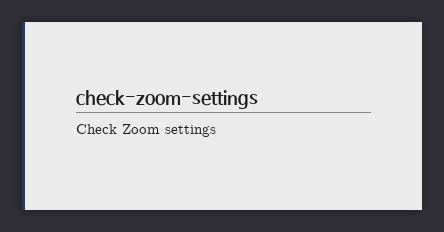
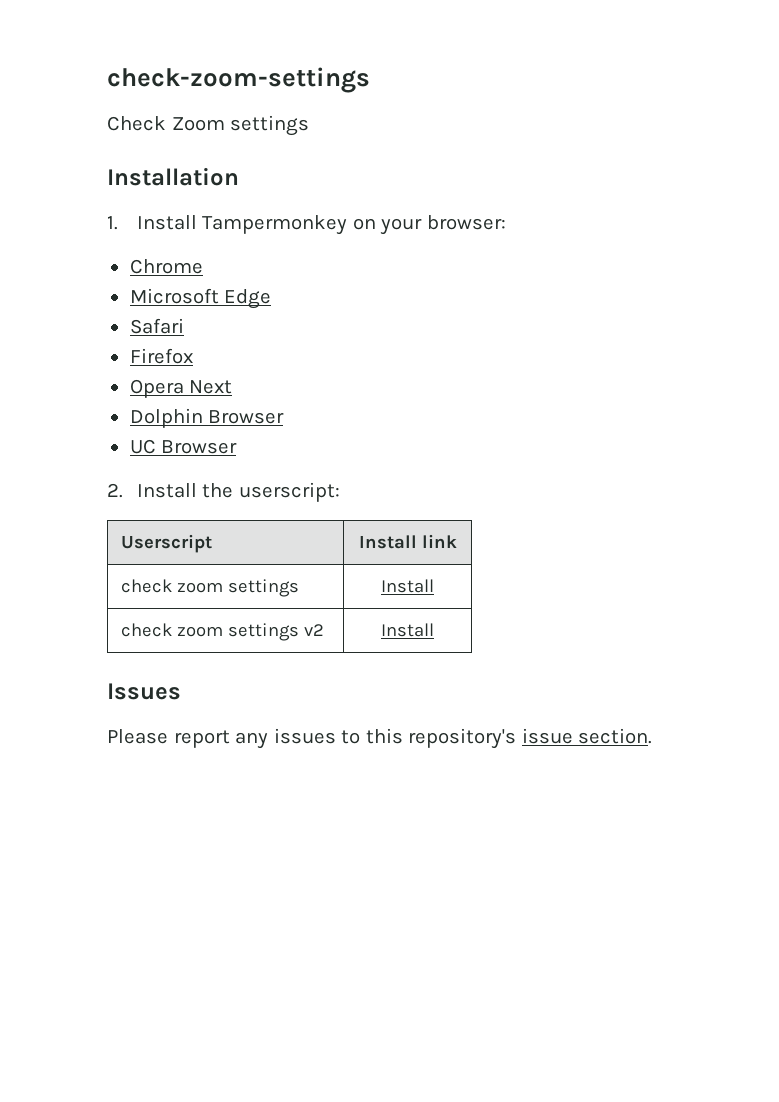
+ Installation
+ 1. Install Tampermonkey on your browser:
+ Chrome
+ Microsoft Edge
+ Safari
+ Firefox
+ Opera Next
+ Dolphin Browser
+ UC Browser
+ 2. Install the userscript:
+ Userscript | Install link
+ check zoom settings | Install
+ check zoom settings v2 | Install
+ Issues
+ Please report any issues to this repository's issue section.

